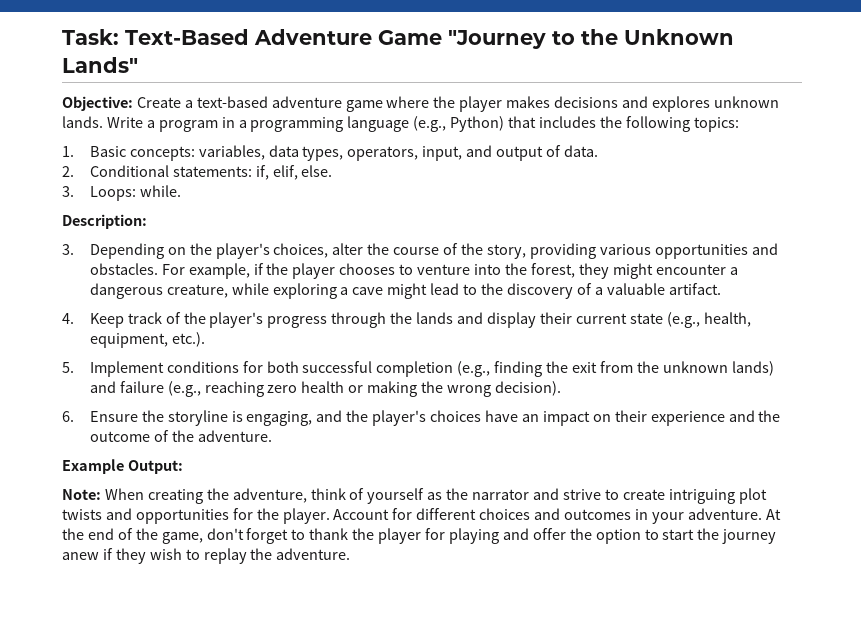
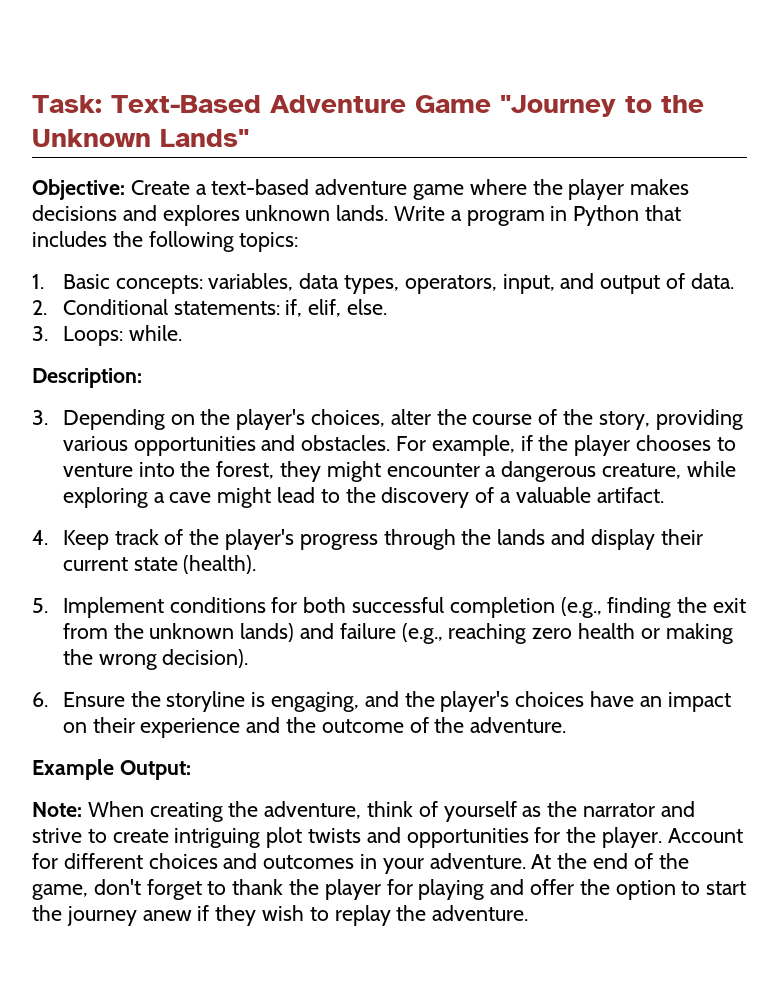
- Write a program in a programming language (e.g., Python) that includes the following topics:
+ Write a program in Python that includes the following topics:
- 4. Keep track of the player's progress through the lands and display their current state (e.g., health, equipment, etc.).
+ 4. Keep track of the player's progress through the lands and display their current state (health).

